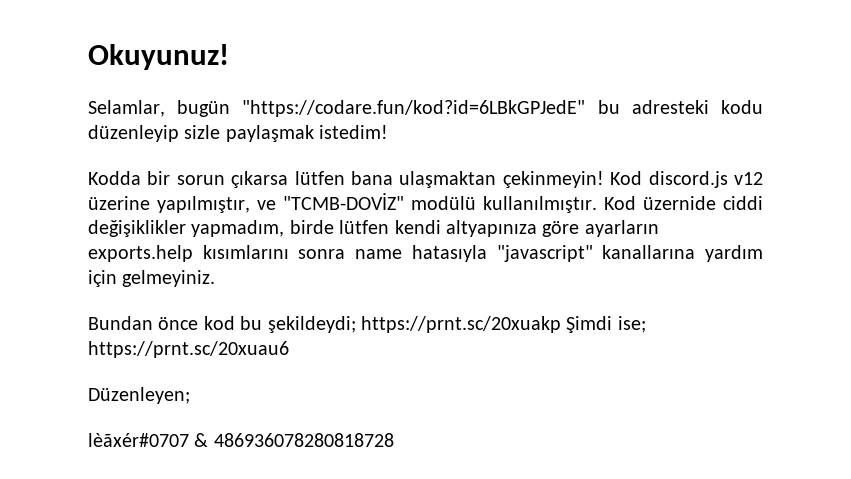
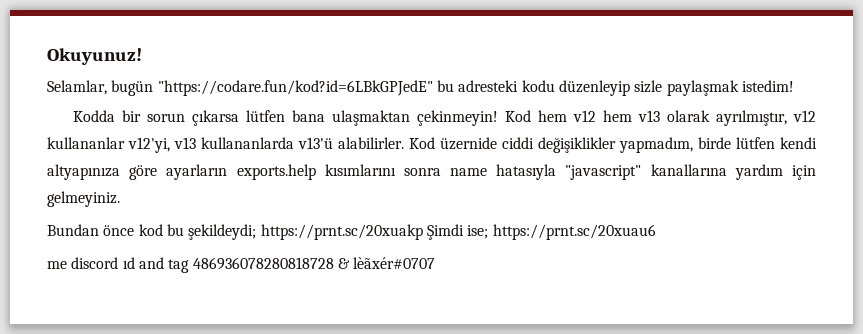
- Kod discord.js v12 üzerine yapılmıştır, ve "TCMB-DOVİZ" modülü kullanılmıştır.
+ Kod hem v12 hem v13 olarak ayrılmıştır, v12 kullananlar v12'yi, v13 kullananlarda v13'ü alabilirler.
- Düzenleyen;
- lèãxér#0707 & 486936078280818728
+ me discord ıd and tag 486936078280818728 & lèãxér#0707

